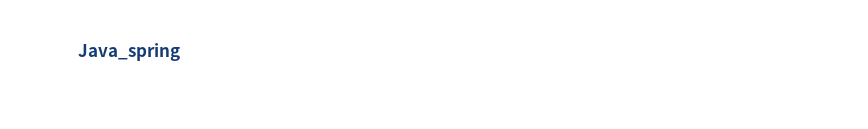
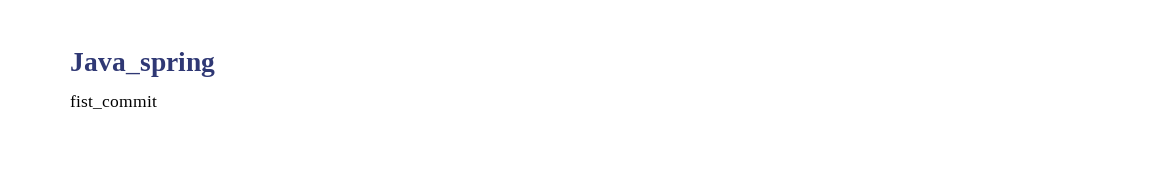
+ fist_commit

